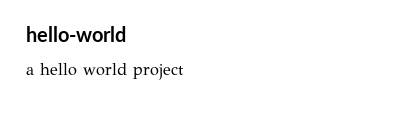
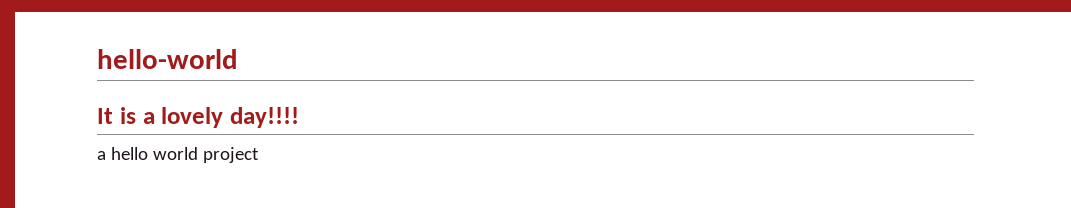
+ It is a lovely day!!!!

